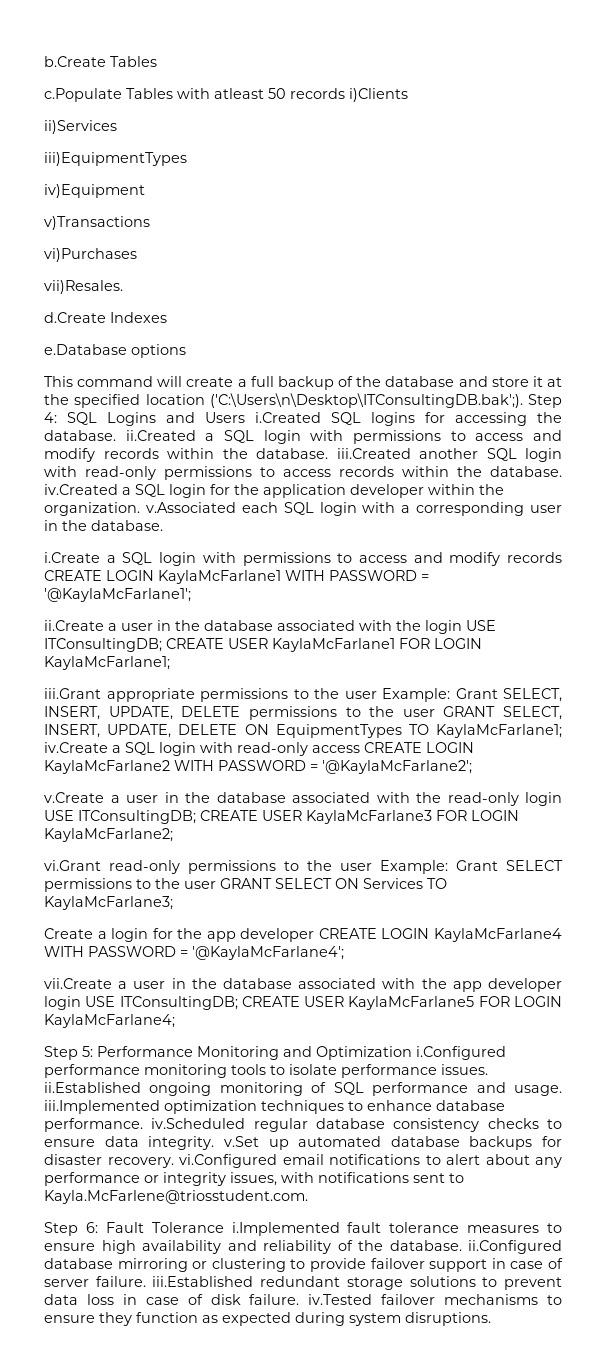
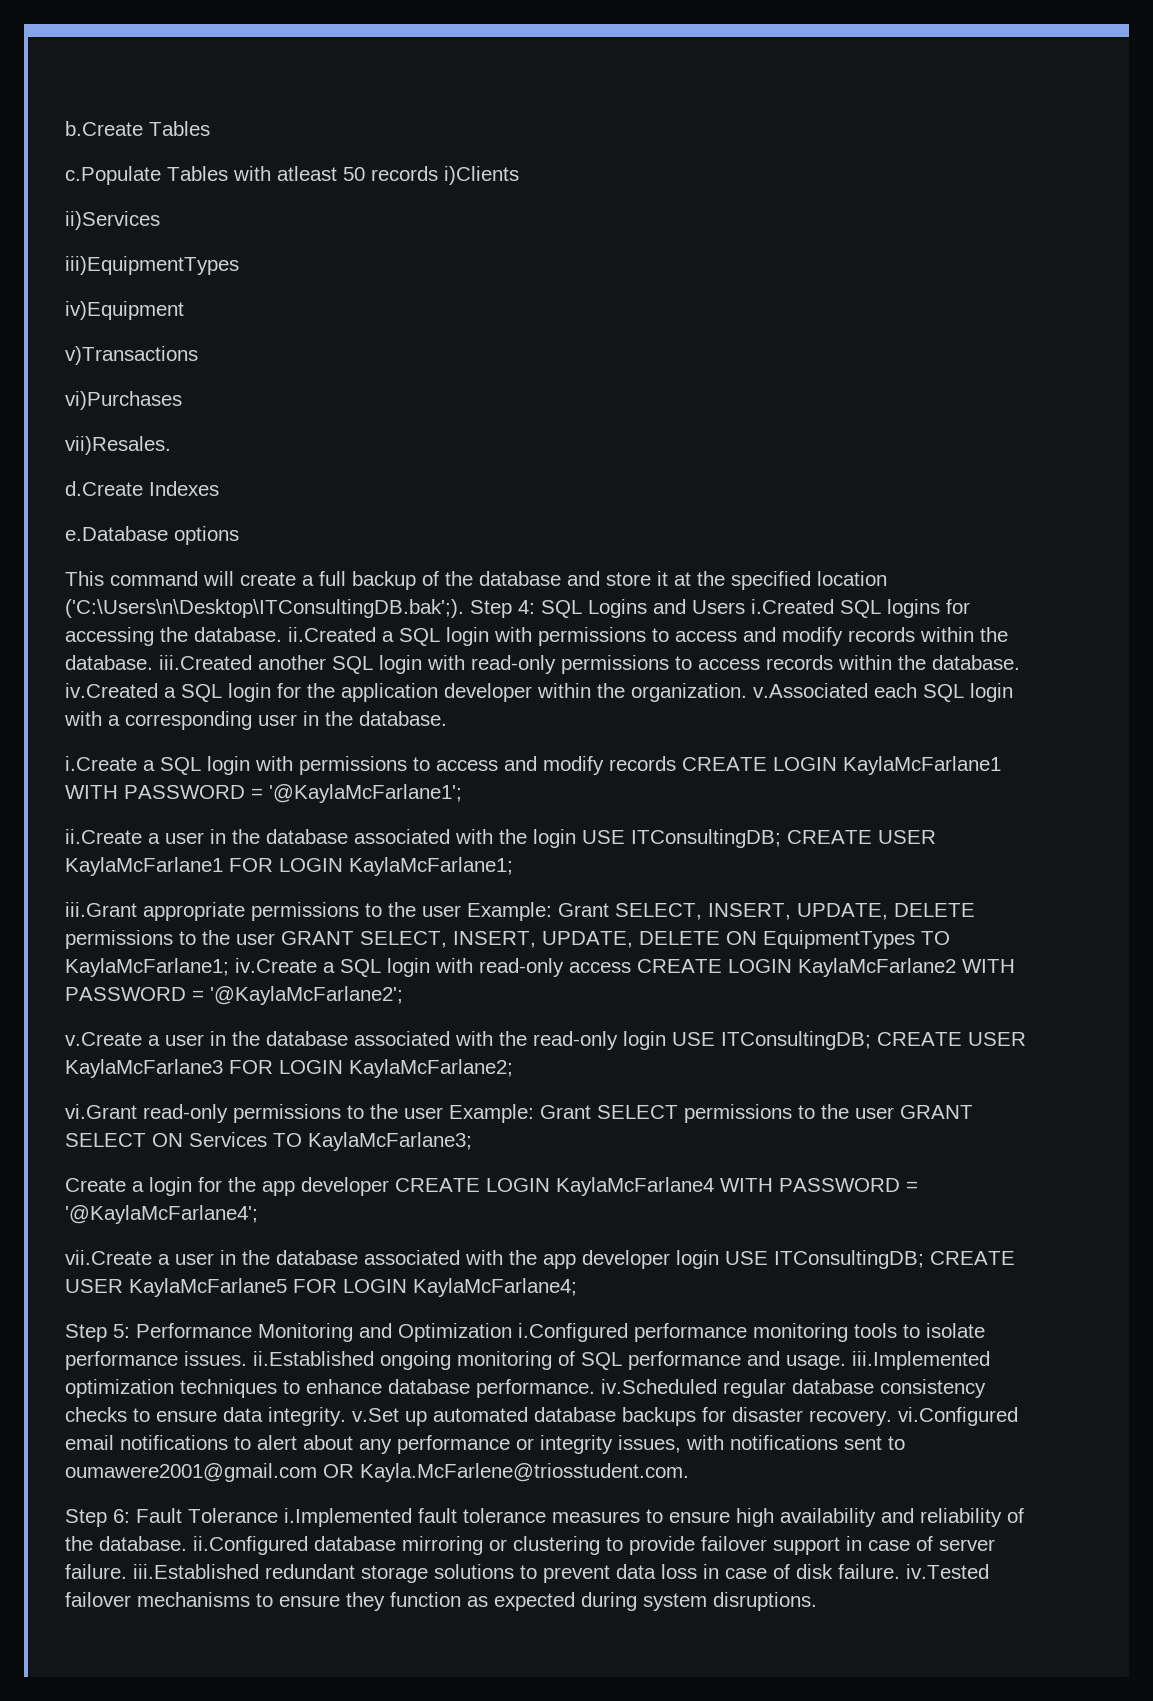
- Performance Monitoring and Optimization i.Configured performance monitoring tools to isolate performance issues. ii.Established ongoing monitoring of SQL performance and usage. iii.Implemented optimization techniques to enhance database performance. iv.Scheduled regular database consistency checks to ensure data integrity. v.Set up automated database backups for disaster recovery. vi.Configured email notifications to alert about any performance or integrity issues, with notifications sent to Kayla.McFarlene@triosstudent.com.
+ Performance Monitoring and Optimization i.Configured performance monitoring tools to isolate performance issues. ii.Established ongoing monitoring of SQL performance and usage. iii.Implemented optimization techniques to enhance database performance. iv.Scheduled regular database consistency checks to ensure data integrity. v.Set up automated database backups for disaster recovery. vi.Configured email notifications to alert about any performance or integrity issues, with notifications sent to oumawere2001@gmail.com OR Kayla.McFarlene@triosstudent.com.

